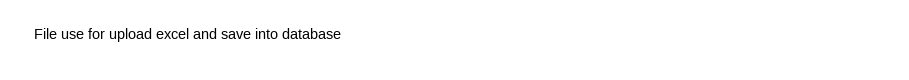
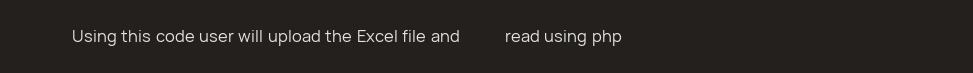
- File use for upload excel and save into database
+ Using this code user will upload the Excel file and read using php

